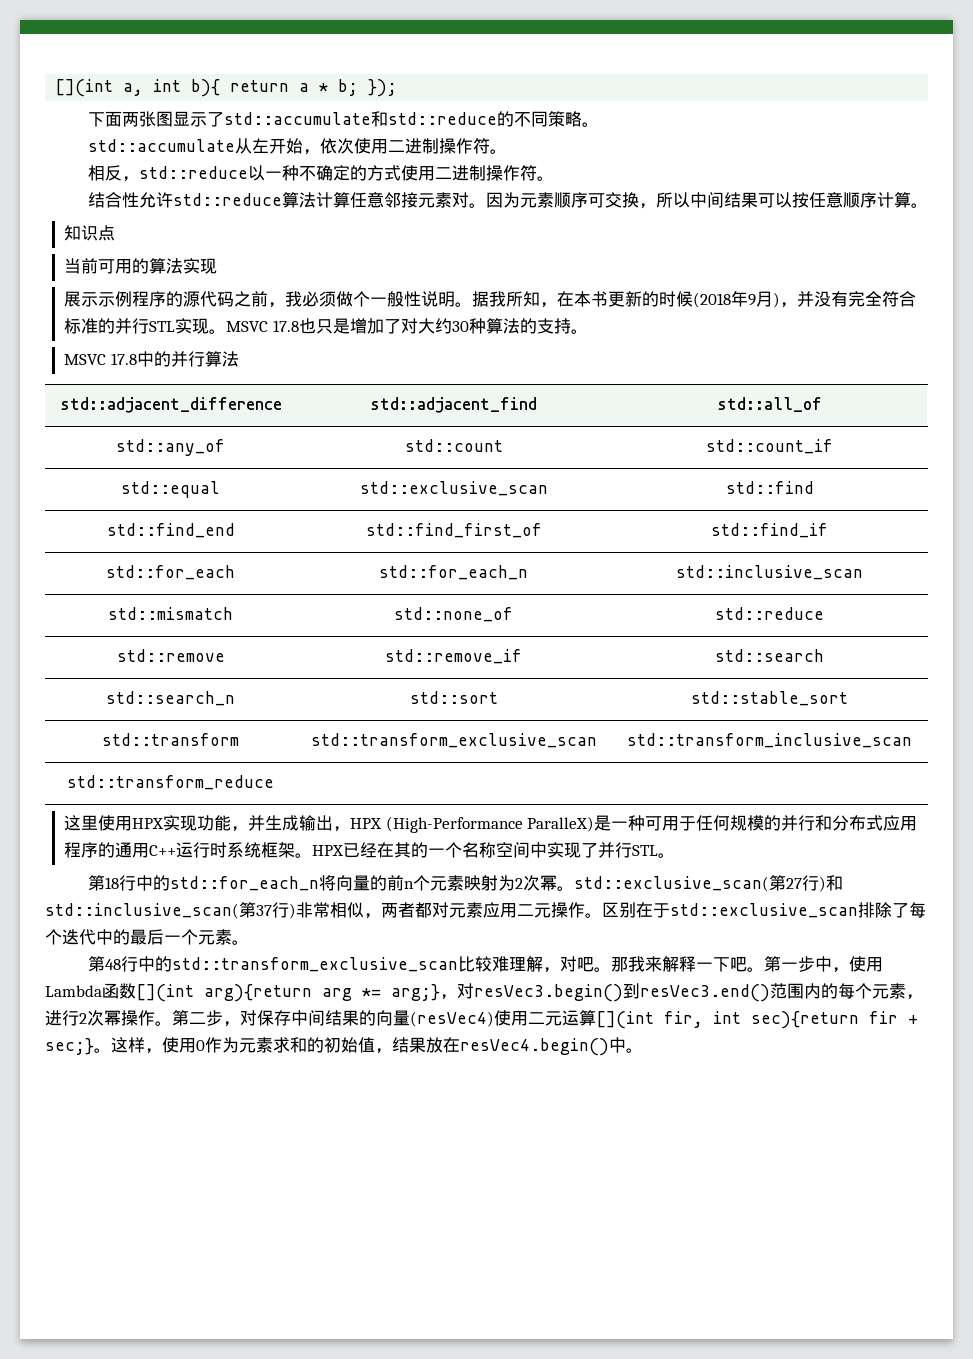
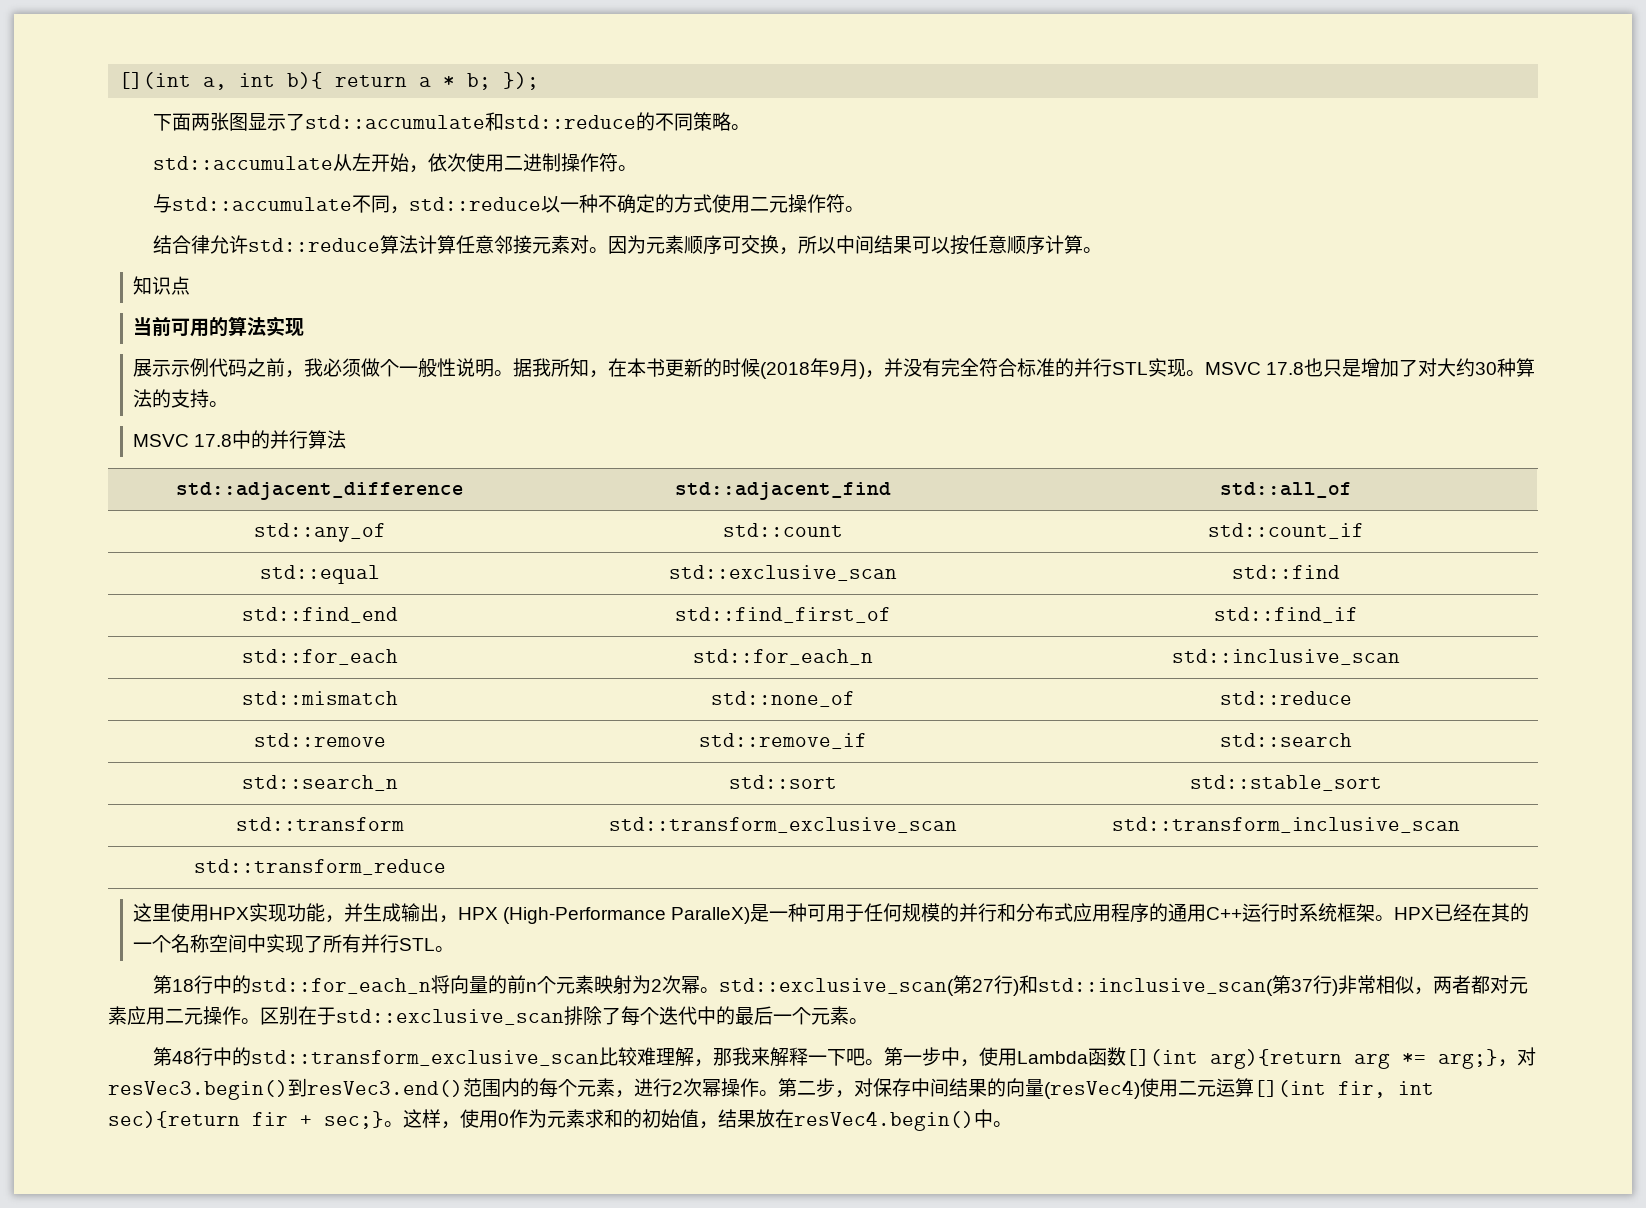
- 相反，std::reduce以一种不确定的方式使用二进制操作符。
+ 与std::accumulate不同，std::reduce以一种不确定的方式使用二元操作符。
- 结合性允许std::reduce算法计算任意邻接元素对。
+ 结合律允许std::reduce算法计算任意邻接元素对。
- 展示示例程序的源代码之前，我必须做个一般性说明。
+ 展示示例代码之前，我必须做个一般性说明。
- HPX已经在其的一个名称空间中实现了并行STL。
+ HPX已经在其的一个名称空间中实现了所有并行STL。
- 第48行中的std::transform_exclusive_scan比较难理解，对吧。那我来解释一下吧。
+ 第48行中的std::transform_exclusive_scan比较难理解，那我来解释一下吧。

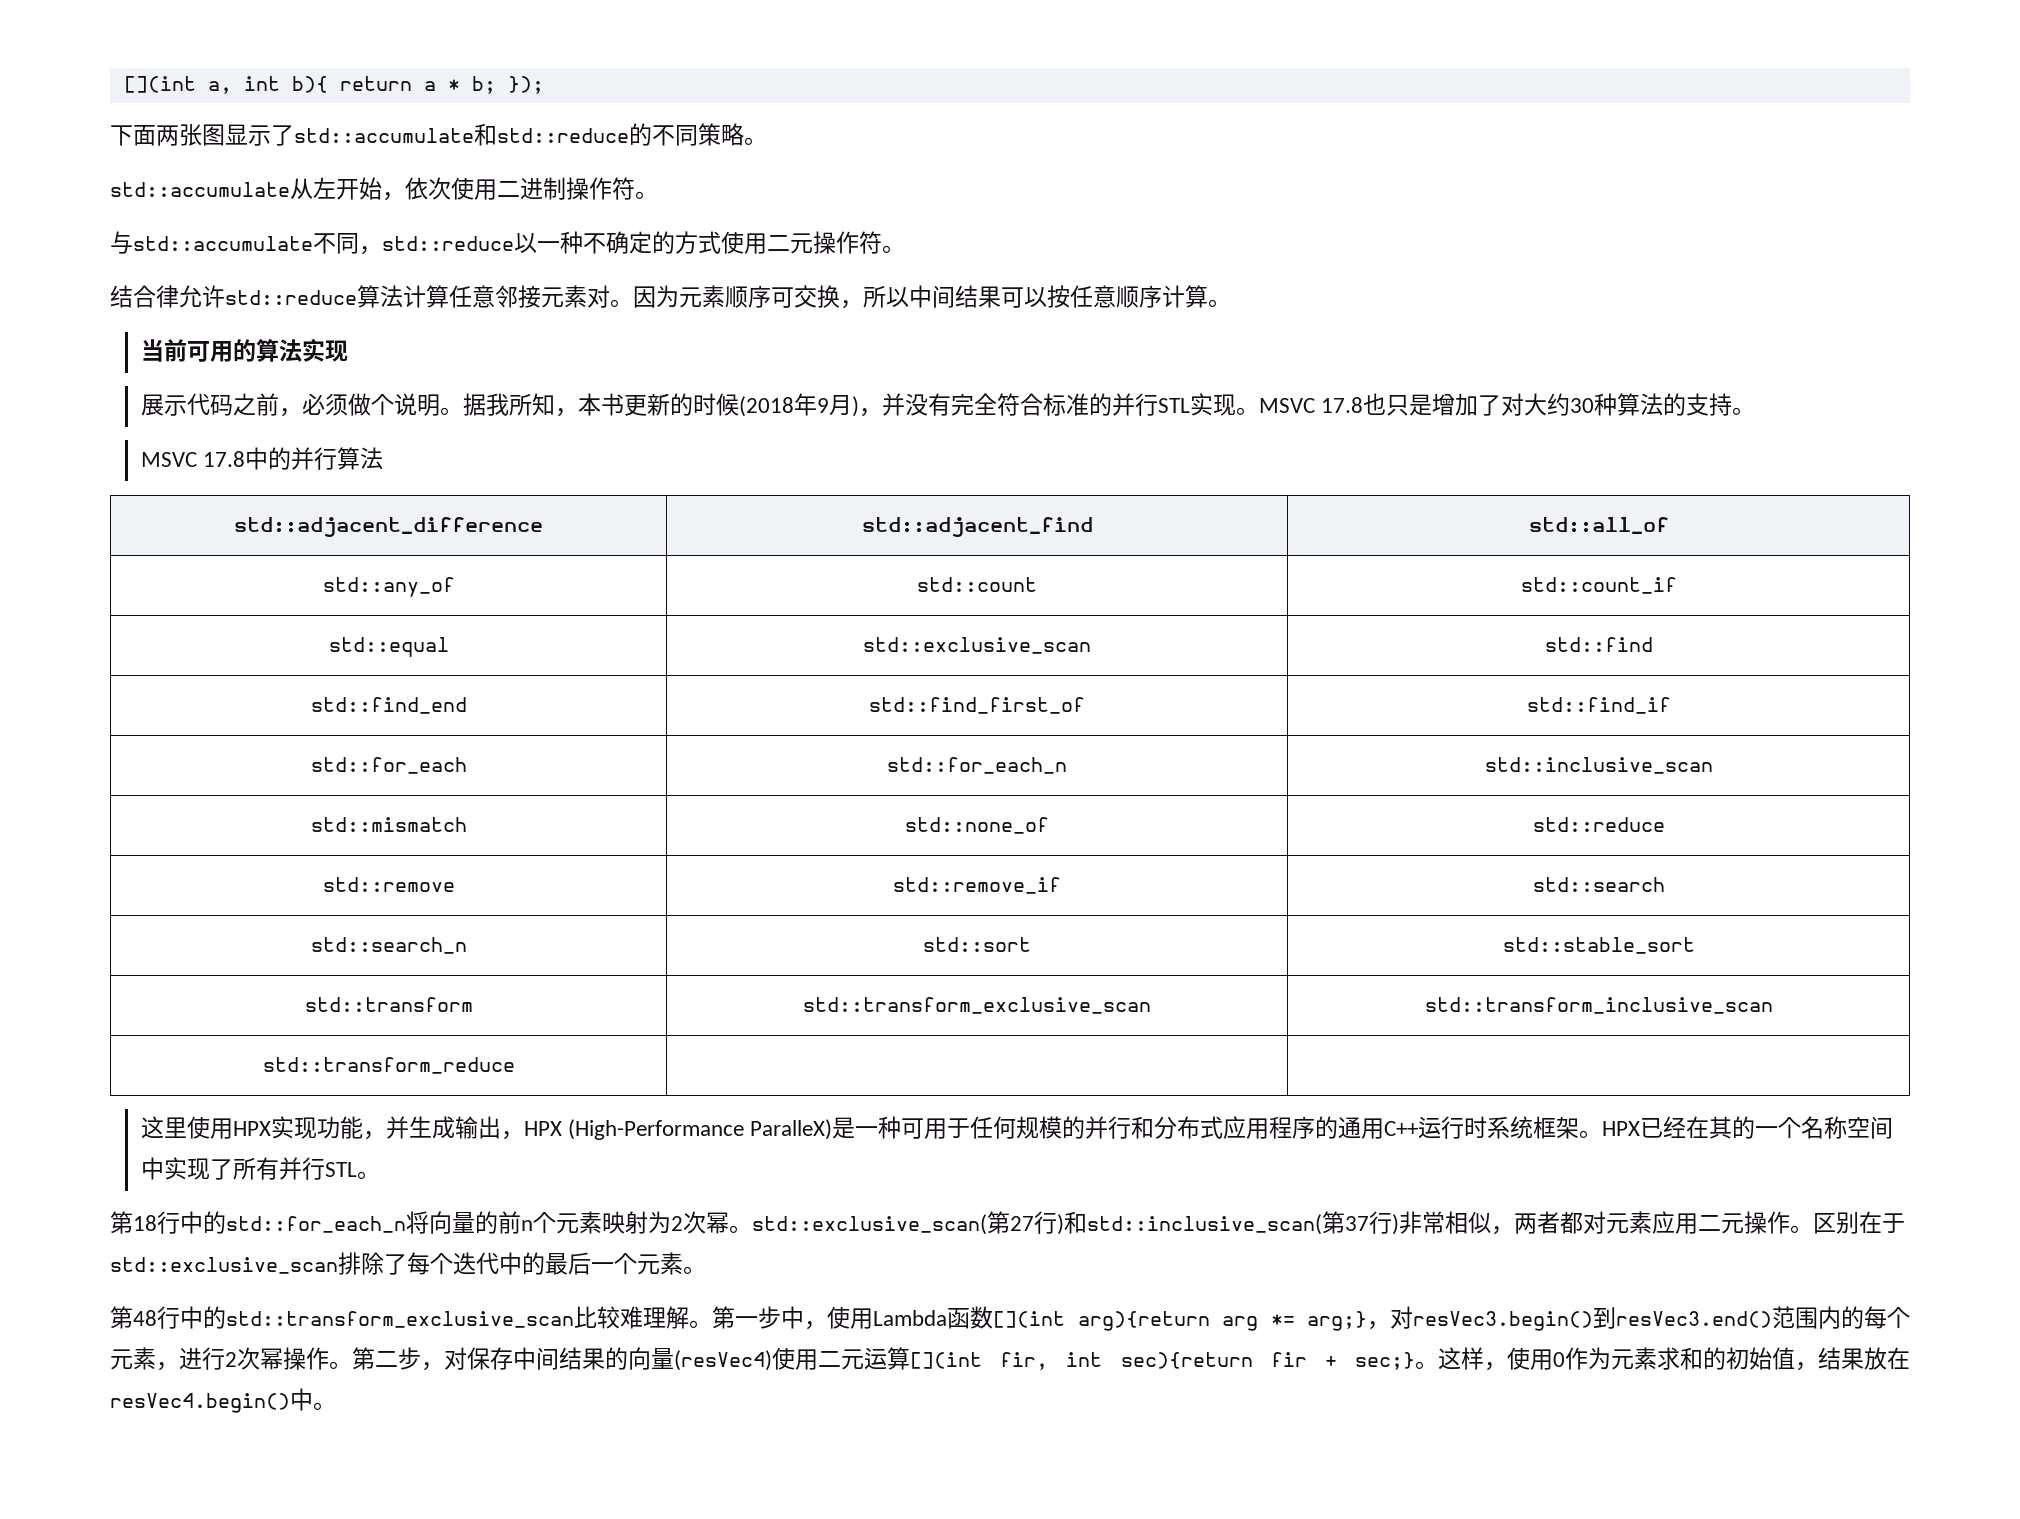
- 知识点
- 展示示例代码之前，我必须做个一般性说明。
+ 展示代码之前，必须做个说明。
- 据我所知，在本书更新的时候(2018年9月)，并没有完全符合标准的并行STL实现。
+ 据我所知，本书更新的时候(2018年9月)，并没有完全符合标准的并行STL实现。
- 第48行中的std::transform_exclusive_scan比较难理解，那我来解释一下吧。
+ 第48行中的std::transform_exclusive_scan比较难理解。

